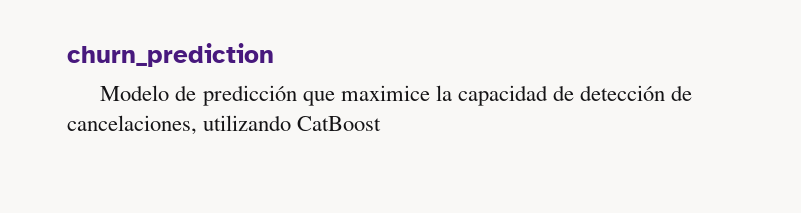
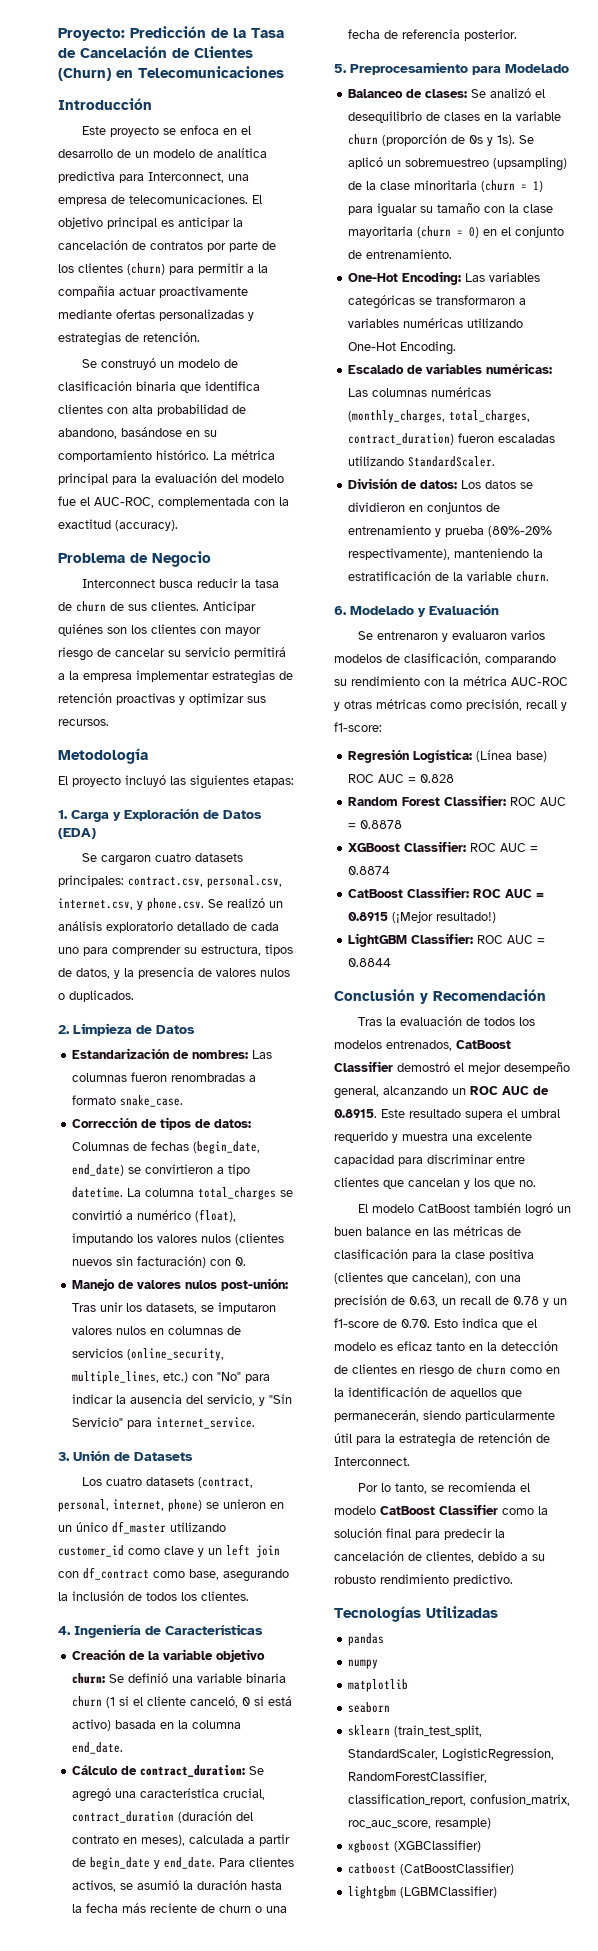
- churn_prediction
- Modelo de predicción que maximice la capacidad de detección de cancelaciones, utilizando CatBoost
+ Proyecto: Predicción de la Tasa de Cancelación de Clientes (Churn) en Telecomunicaciones
+ Introducción
+ Este proyecto se enfoca en el desarrollo de un modelo de analítica predictiva para Interconnect, una empresa de telecomunicaciones. El objetivo principal es anticipar la cancelación de contratos por parte de los clientes (churn) para permitir a la compañía actuar proactivamente mediante ofertas personalizadas y estrategias de retención.
+ Se construyó un modelo de clasificación binaria que identifica clientes con alta probabilidad de abandono, basándose en su comportamiento histórico. La métrica principal para la evaluación del modelo fue el AUC-ROC, complementada con la exactitud (accuracy).
+ Problema de Negocio
+ Interconnect busca reducir la tasa de churn de sus clientes. Anticipar quiénes son los clientes con mayor riesgo de cancelar su servicio permitirá a la empresa implementar estrategias de retención proactivas y optimizar sus recursos.
+ Metodología
+ El proyecto incluyó las siguientes etapas:
+ 1. Carga y Exploración de Datos (EDA)
+ Se cargaron cuatro datasets principales: contract.csv, personal.csv, internet.csv, y phone.csv. Se realizó un análisis exploratorio detallado de cada uno para comprender su estructura, tipos de datos, y la presencia de valores nulos o duplicados.
+ 2. Limpieza de Datos
+ Estandarización de nombres: Las columnas fueron renombradas a formato snake_case.
+ Corrección de tipos de datos: Columnas de fechas (begin_date, end_date) se convirtieron a tipo datetime. La columna total_charges se convirtió a numérico (float), imputando los valores nulos (clientes nuevos sin facturación) con 0.
+ Manejo de valores nulos post-unión: Tras unir los datasets, se imputaron valores nulos en columnas de servicios (online_security, multiple_lines, etc.) con "No" para indicar la ausencia del servicio, y "Sin Servicio" para internet_service.
+ 3. Unión de Datasets
+ Los cuatro datasets (contract, personal, internet, phone) se unieron en un único df_master utilizando customer_id como clave y un left join con df_contract como base, asegurando la inclusión de todos los clientes.
+ 4. Ingeniería de Características
+ Creación de la variable objetivo churn: Se definió una variable binaria churn (1 si el cliente canceló, 0 si está activo) basada en la columna end_date.
+ Cálculo de contract_duration: Se agregó una característica crucial, contract_duration (duración del contrato en meses), calculada a partir de begin_date y end_date. Para clientes activos, se asumió la duración hasta la fecha más reciente de churn o una fecha de referencia posterior.
+ 5. Preprocesamiento para Modelado
+ Balanceo de clases: Se analizó el desequilibrio de clases en la variable churn (proporción de 0s y 1s). Se aplicó un sobremuestreo (upsampling) de la clase minoritaria (churn = 1) para igualar su tamaño con la clase mayoritaria (churn = 0) en el conjunto de entrenamiento.
+ One-Hot Encoding: Las variables categóricas se transformaron a variables numéricas utilizando One-Hot Encoding.
+ Escalado de variables numéricas: Las columnas numéricas (monthly_charges, total_charges, contract_duration) fueron escaladas utilizando StandardScaler.
+ División de datos: Los datos se dividieron en conjuntos de entrenamiento y prueba (80%-20% respectivamente), manteniendo la estratificación de la variable churn.
+ 6. Modelado y Evaluación
+ Se entrenaron y evaluaron varios modelos de clasificación, comparando su rendimiento con la métrica AUC-ROC y otras métricas como precisión, recall y f1-score:
+ Regresión Logística: (Línea base) ROC AUC = 0.828
+ Random Forest Classifier: ROC AUC = 0.8878
+ XGBoost Classifier: ROC AUC = 0.8874
+ CatBoost Classifier: ROC AUC = 0.8915 (¡Mejor resultado!)
+ LightGBM Classifier: ROC AUC = 0.8844
+ Conclusión y Recomendación
+ Tras la evaluación de todos los modelos entrenados, CatBoost Classifier demostró el mejor desempeño general, alcanzando un ROC AUC de 0.8915. Este resultado supera el umbral requerido y muestra una excelente capacidad para discriminar entre clientes que cancelan y los que no.
+ El modelo CatBoost también logró un buen balance en las métricas de clasificación para la clase positiva (clientes que cancelan), con una precisión de 0.63, un recall de 0.78 y un f1-score de 0.70. Esto indica que el modelo es eficaz tanto en la detección de clientes en riesgo de churn como en la identificación de aquellos que permanecerán, siendo particularmente útil para la estrategia de retención de Interconnect.
+ Por lo tanto, se recomienda el modelo CatBoost Classifier como la solución final para predecir la cancelación de clientes, debido a su robusto rendimiento predictivo.
+ Tecnologías Utilizadas
+ pandas
+ numpy
+ matplotlib
+ seaborn
+ sklearn (train_test_split, StandardScaler, LogisticRegression, RandomForestClassifier, classification_report, confusion_matrix, roc_auc_score, resample)
+ xgboost (XGBClassifier)
+ catboost (CatBoostClassifier)
+ lightgbm (LGBMClassifier)

